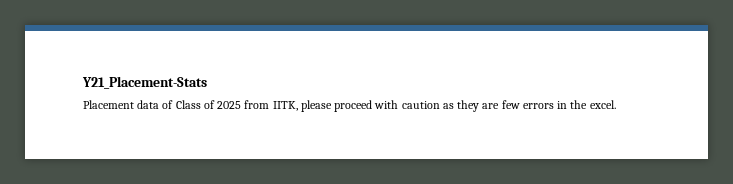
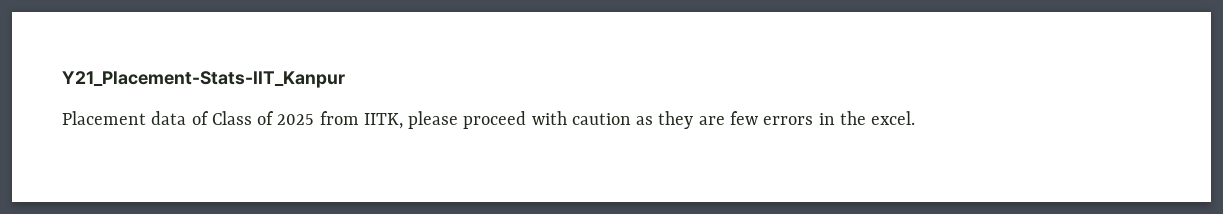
- Y21_Placement-Stats
+ Y21_Placement-Stats-IIT_Kanpur

